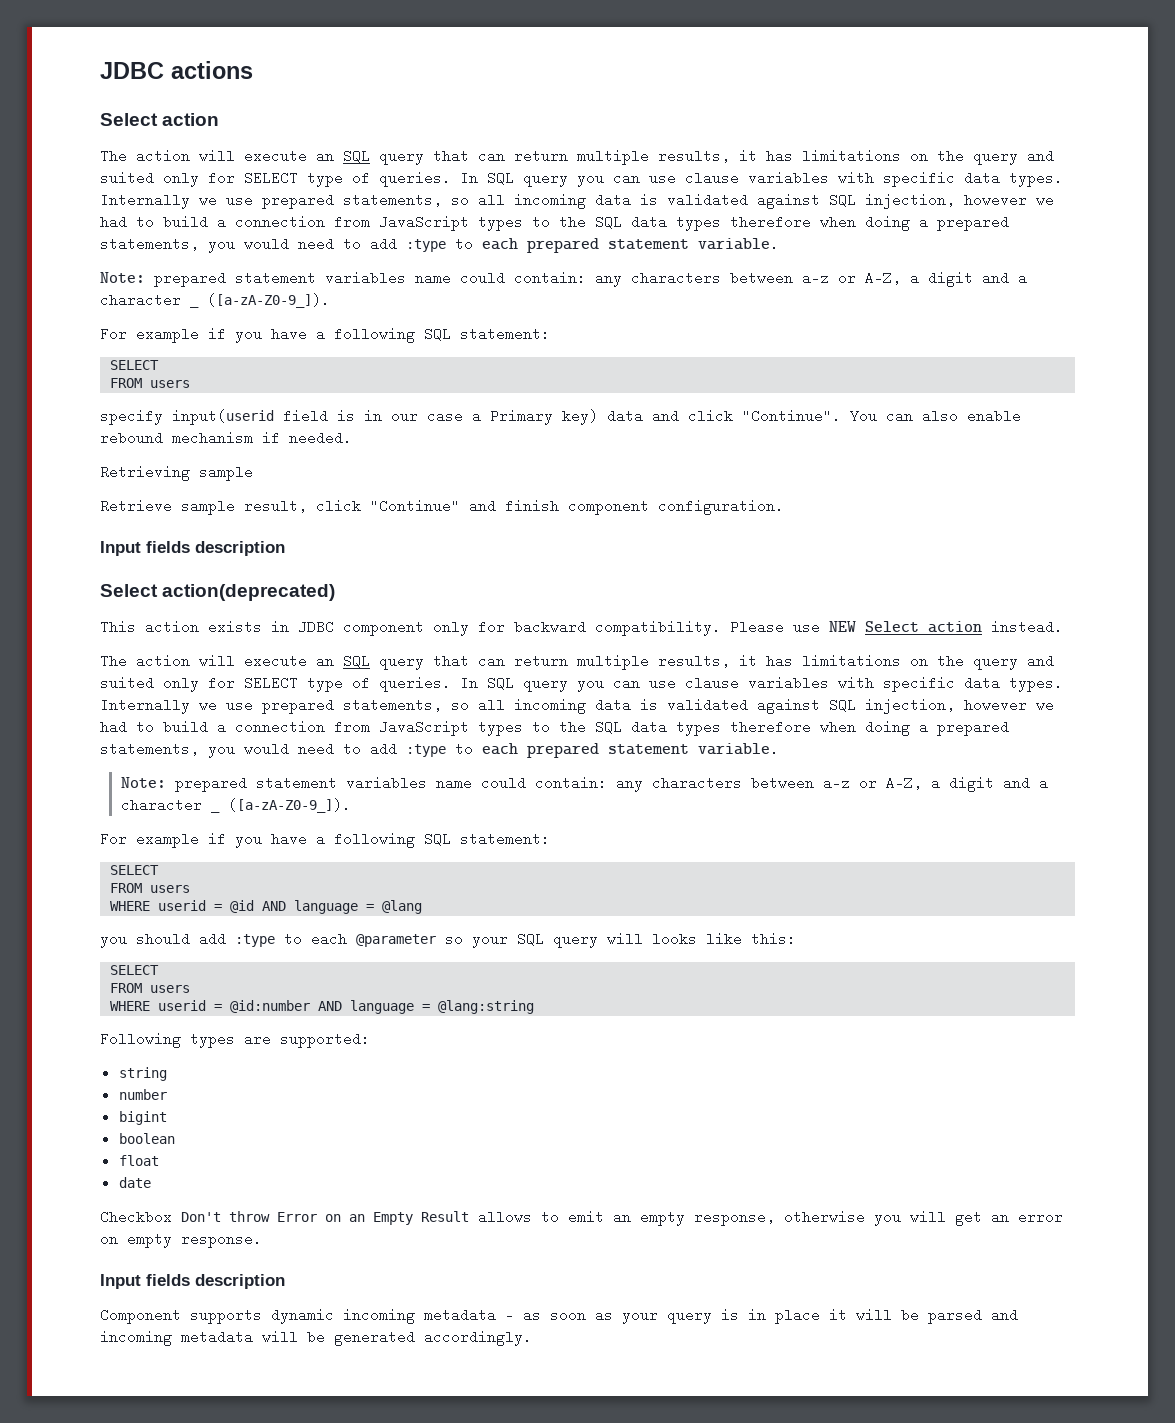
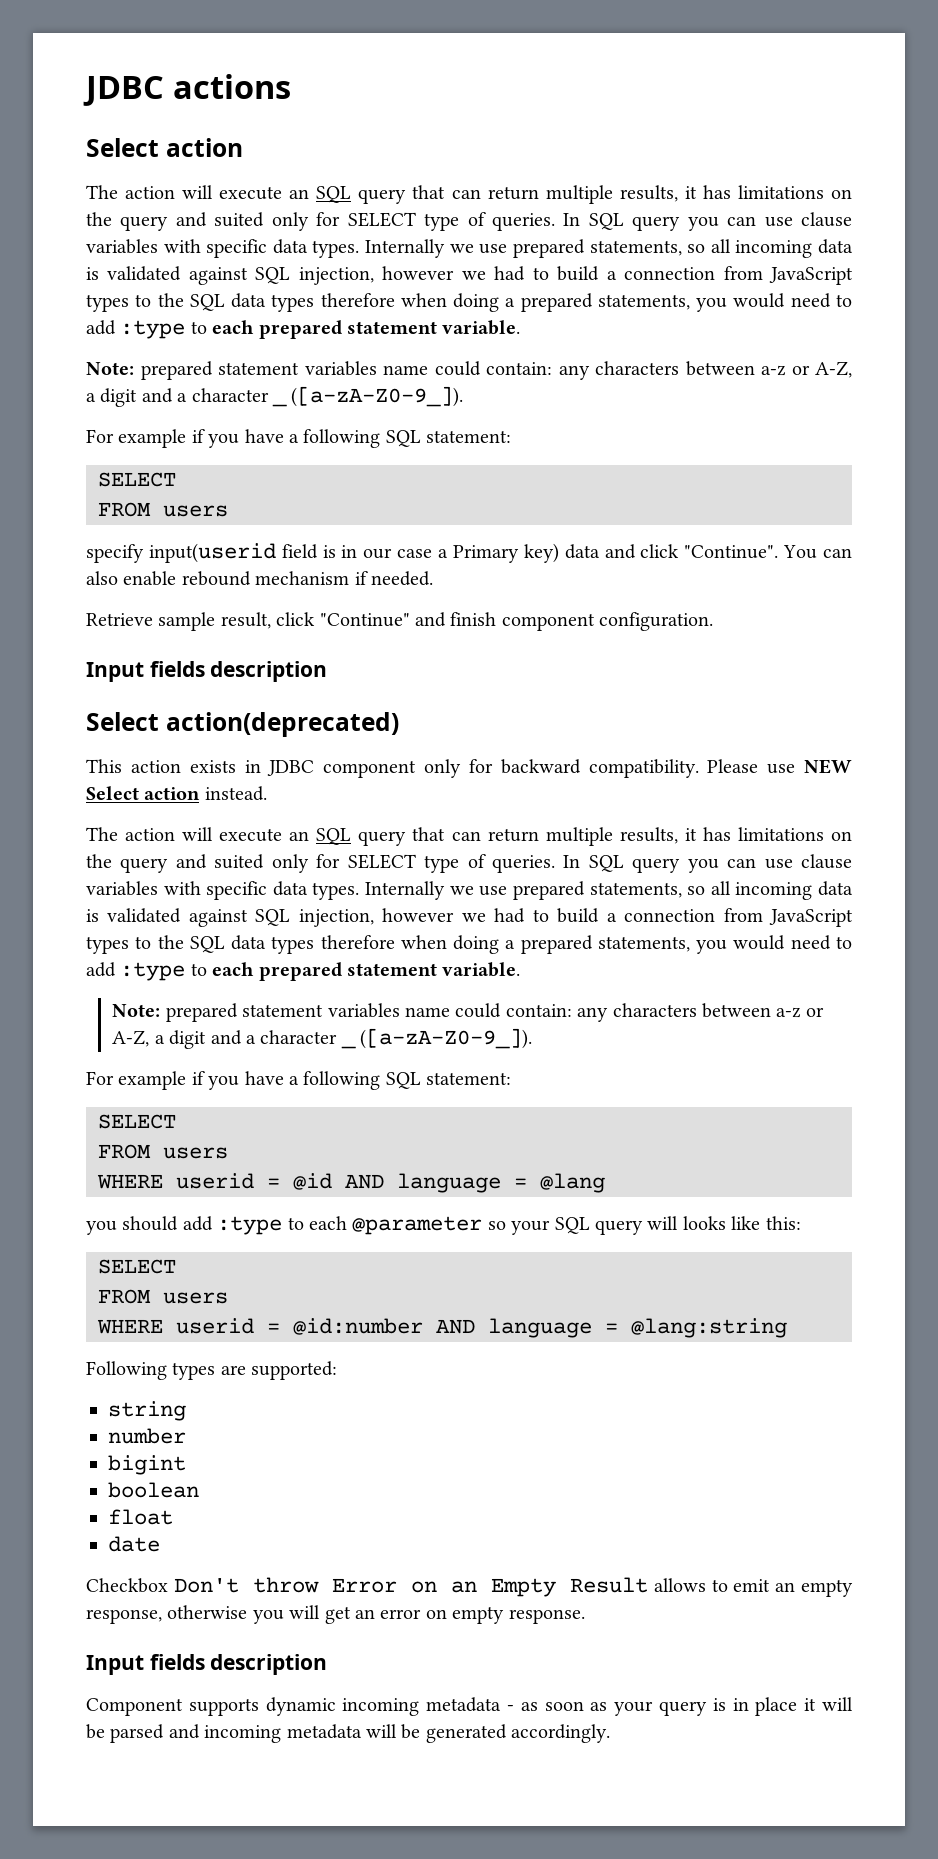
- Retrieving sample

